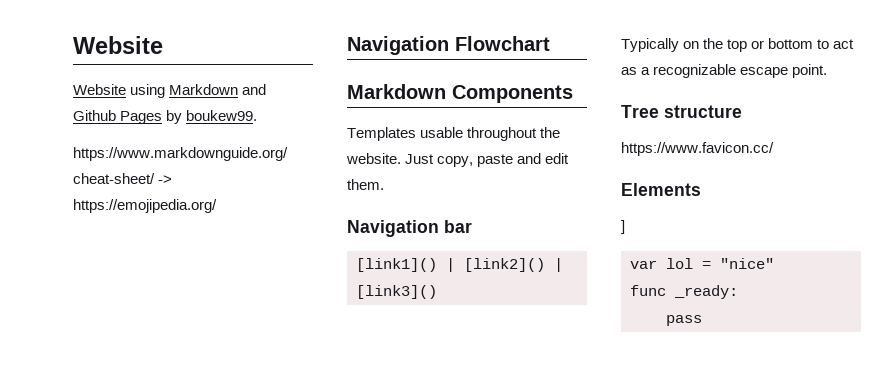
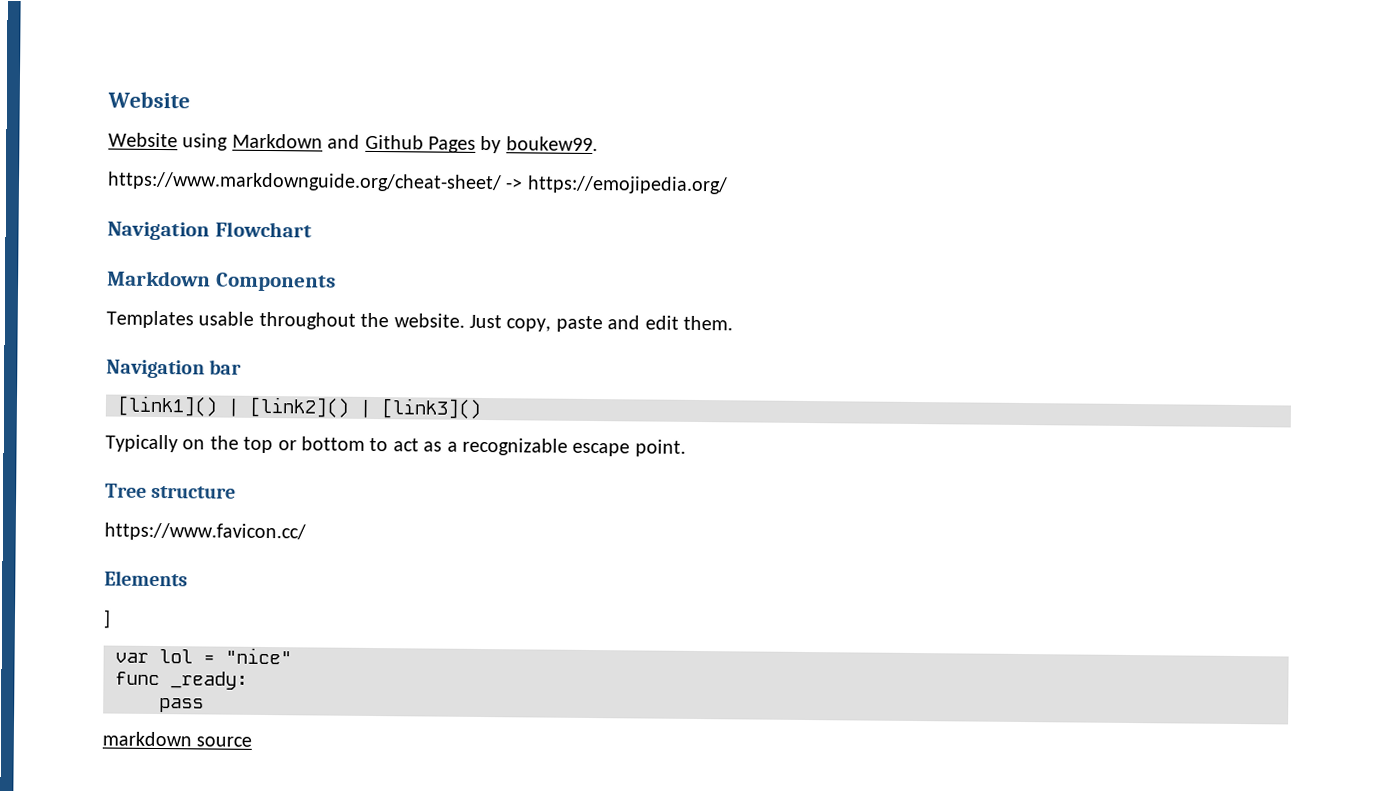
+ markdown source

